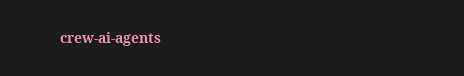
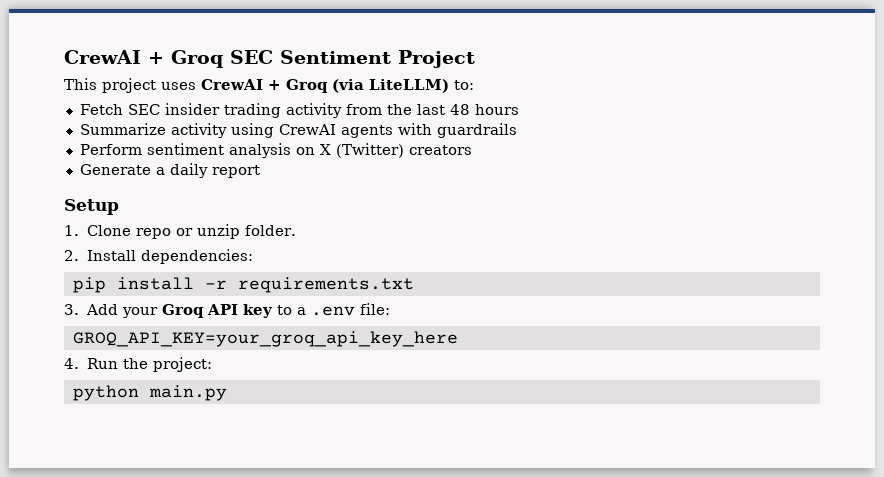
- crew-ai-agents
+ CrewAI + Groq SEC Sentiment Project
+ This project uses CrewAI + Groq (via LiteLLM) to:
+ Fetch SEC insider trading activity from the last 48 hours
+ Summarize activity using CrewAI agents with guardrails
+ Perform sentiment analysis on X (Twitter) creators
+ Generate a daily report
+ Setup
+ 1. Clone repo or unzip folder.
+ 2. Install dependencies:
+ pip install -r requirements.txt
+ 3. Add your Groq API key to a .env file:
+ GROQ_API_KEY=your_groq_api_key_here
+ 4. Run the project:
+ python main.py

